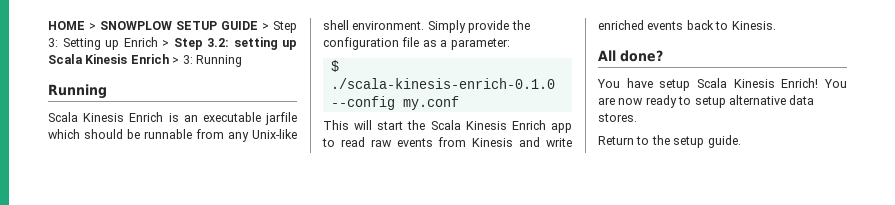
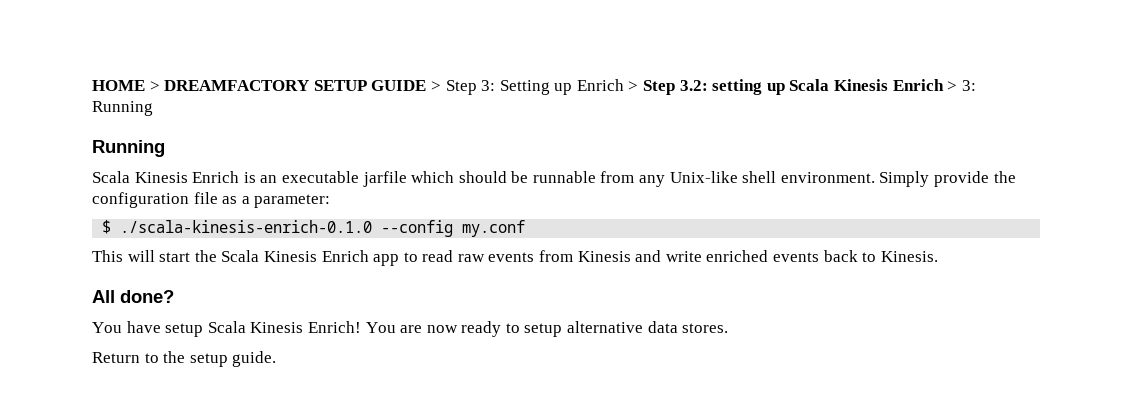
- HOME > SNOWPLOW SETUP GUIDE > Step 3: Setting up Enrich > Step 3.2: setting up Scala Kinesis Enrich > 3: Running
+ HOME > DREAMFACTORY SETUP GUIDE > Step 3: Setting up Enrich > Step 3.2: setting up Scala Kinesis Enrich > 3: Running

